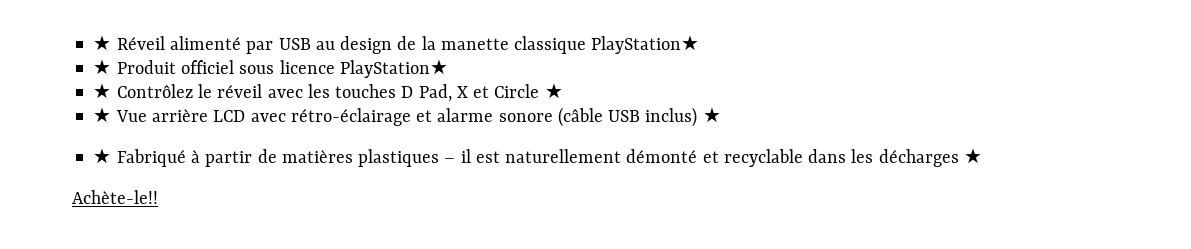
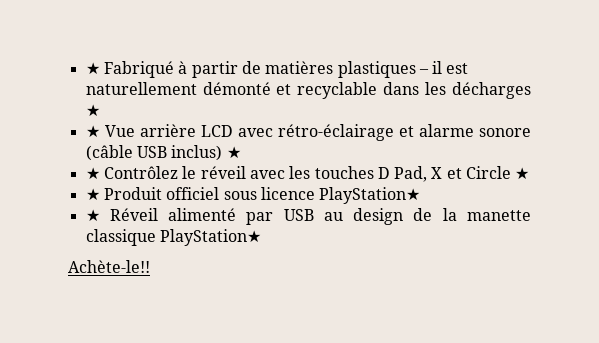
- ★ Réveil alimenté par USB au design de la manette classique PlayStation★
- ★ Produit officiel sous licence PlayStation★
- ★ Contrôlez le réveil avec les touches D Pad, X et Circle ★
- ★ Vue arrière LCD avec rétro-éclairage et alarme sonore (câble USB inclus) ★
+ ★ Vue arrière LCD avec rétro-éclairage et alarme sonore (câble USB inclus) ★
+ ★ Contrôlez le réveil avec les touches D Pad, X et Circle ★
+ ★ Produit officiel sous licence PlayStation★
+ ★ Réveil alimenté par USB au design de la manette classique PlayStation★

